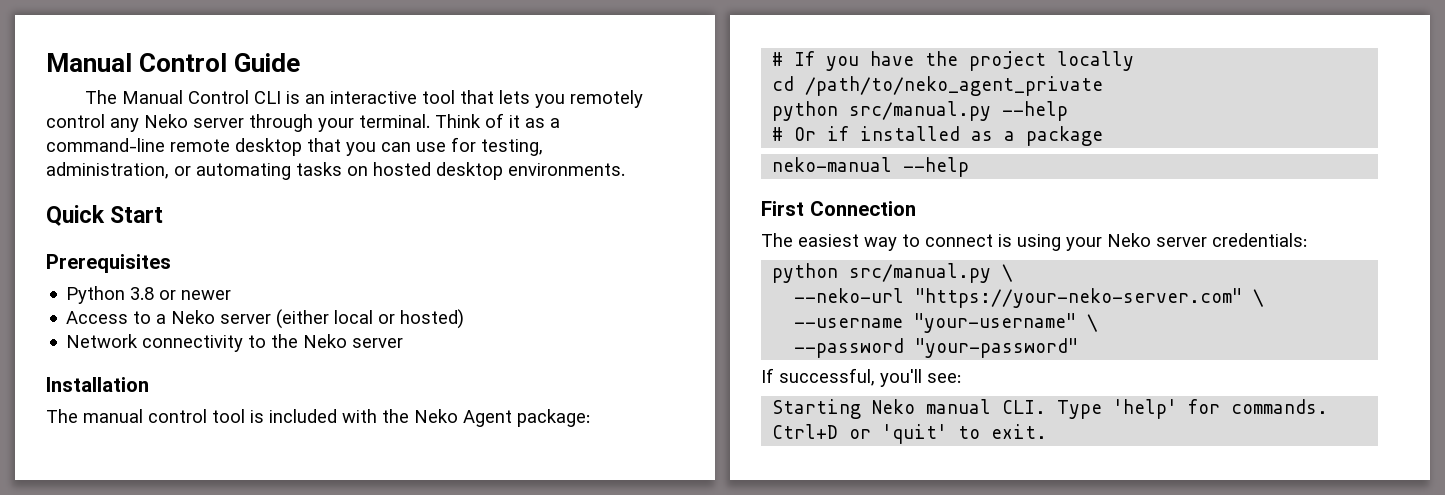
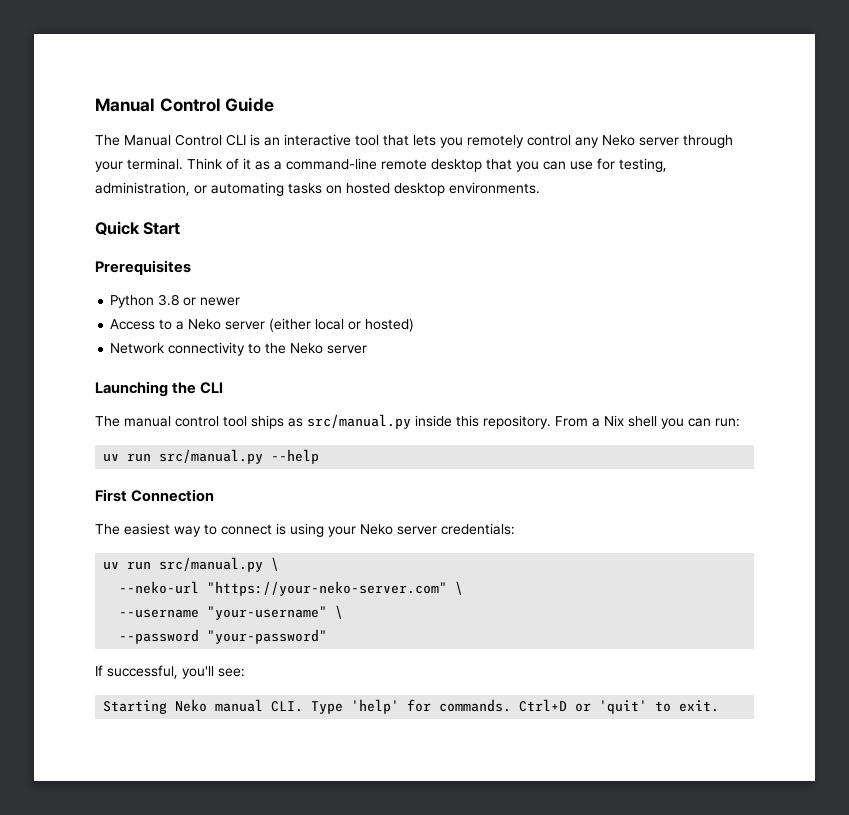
- Installation
+ Launching the CLI
- The manual control tool is included with the Neko Agent package:
- # If you have the project locally
- cd /path/to/neko_agent_private
- python src/manual.py --help
- # Or if installed as a package
- neko-manual --help
+ The manual control tool ships as src/manual.py inside this repository. From a Nix shell you can run:
+ uv run src/manual.py --help
- python src/manual.py \
+ uv run src/manual.py \

